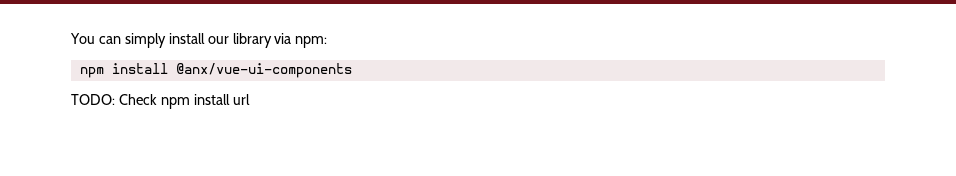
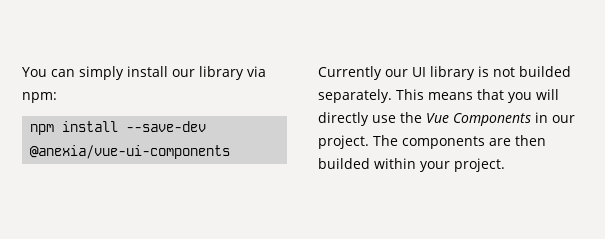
- npm install @anx/vue-ui-components
- TODO: Check npm install url
+ npm install --save-dev @anexia/vue-ui-components
+ Currently our UI library is not builded separately. This means that you will directly use the Vue Components in our project. The components are then builded within your project.

